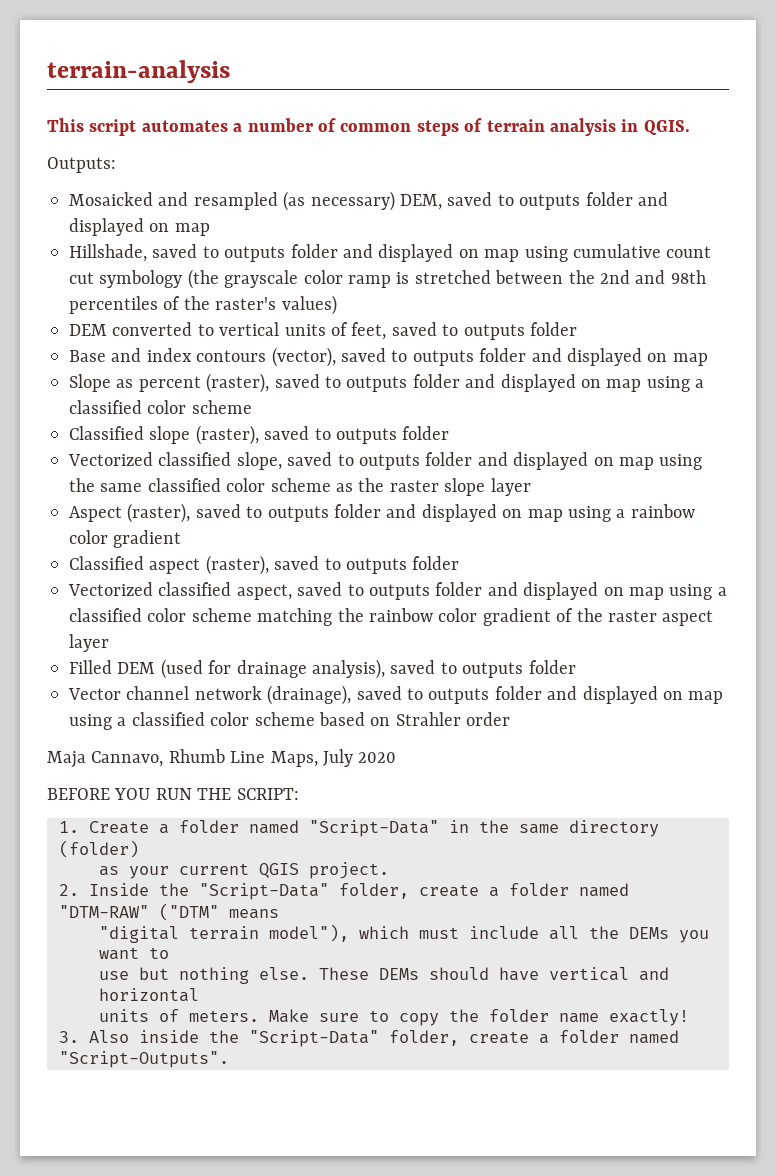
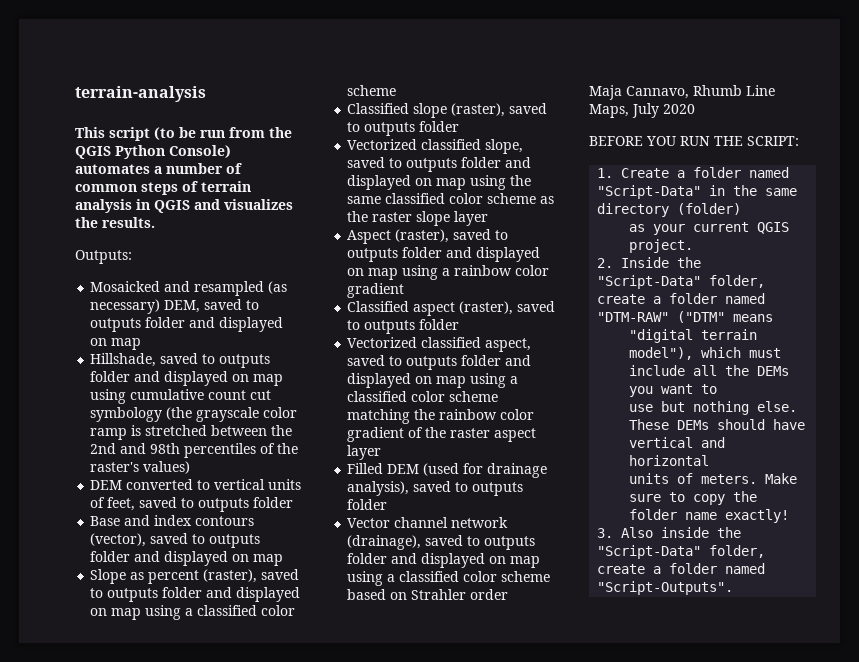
- This script automates a number of common steps of terrain analysis in QGIS.
+ This script (to be run from the QGIS Python Console) automates a number of common steps of terrain analysis in QGIS and visualizes the results.

